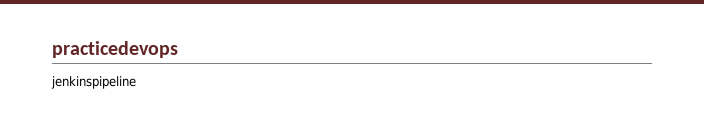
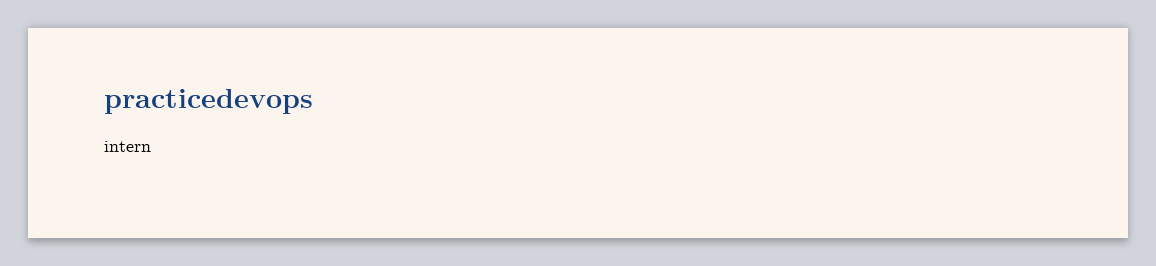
- jenkinspipeline
+ intern

